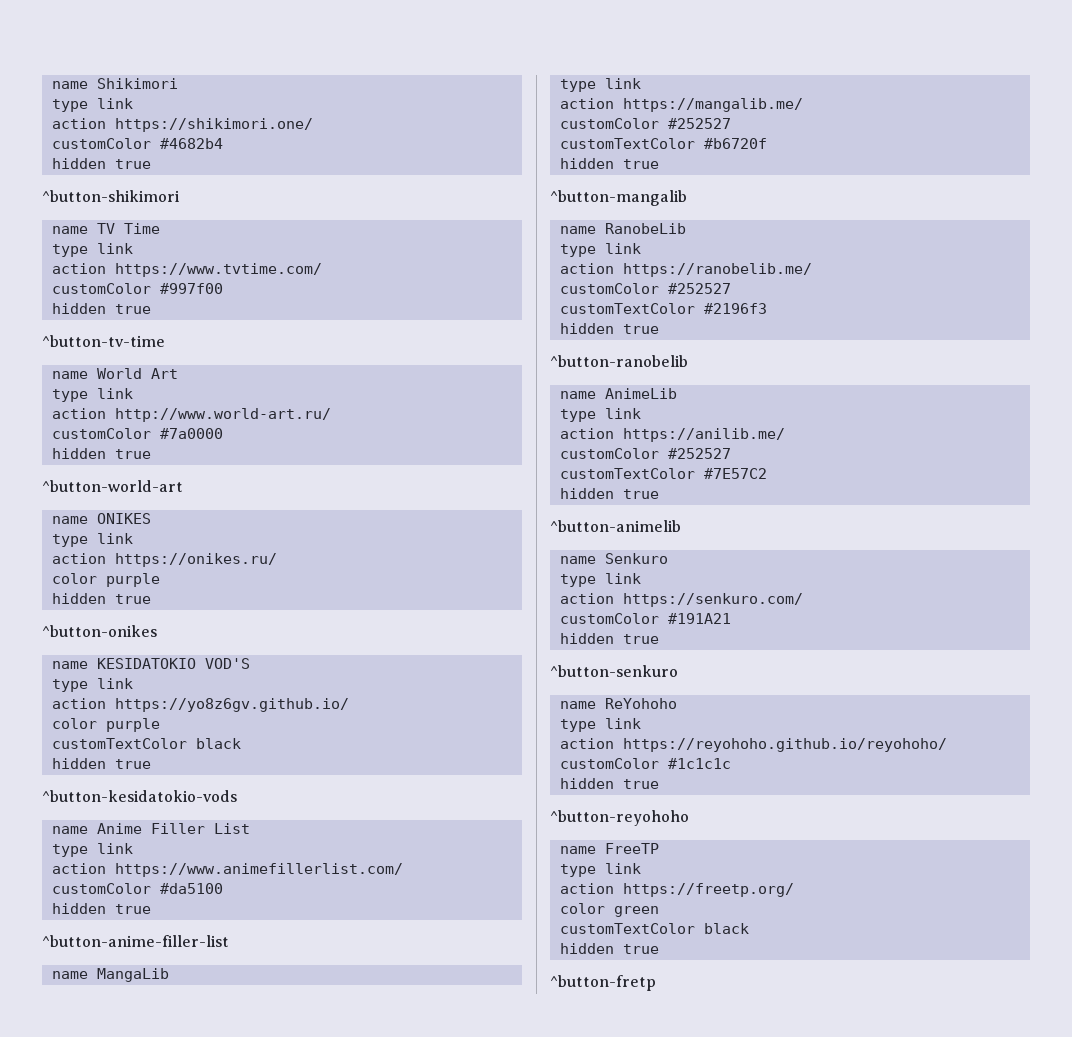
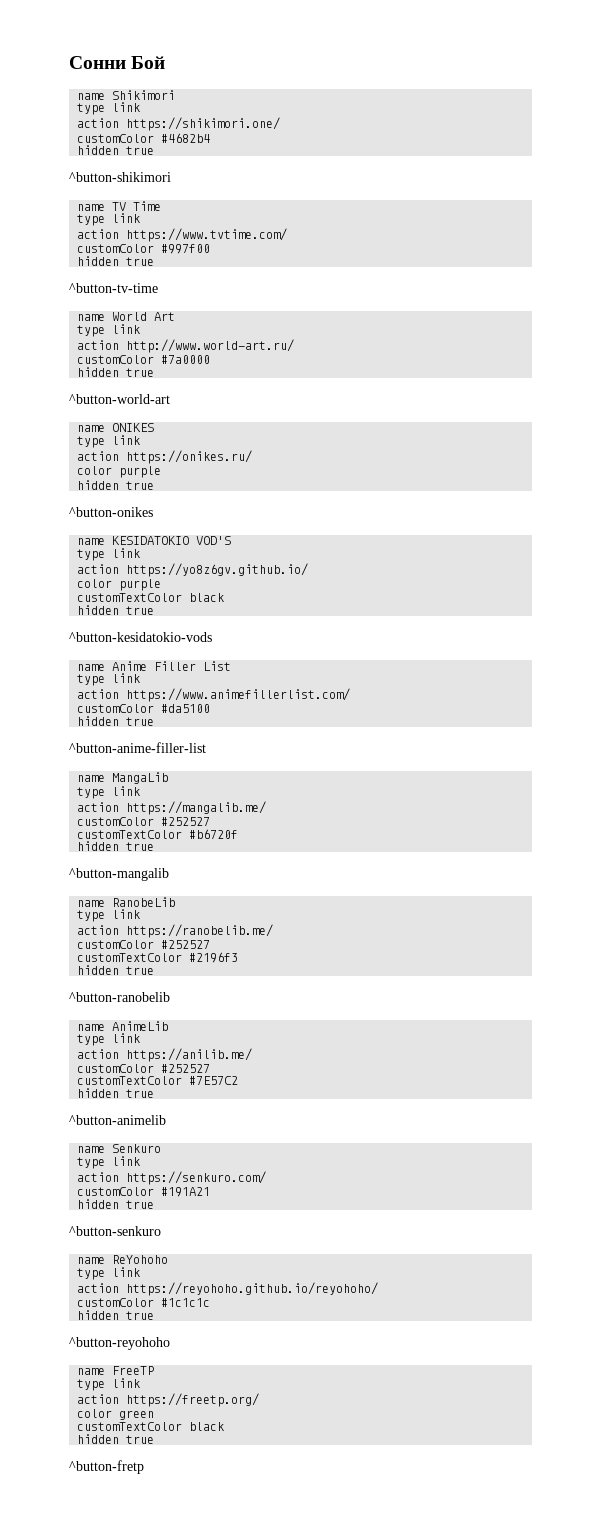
+ Сонни Бой

